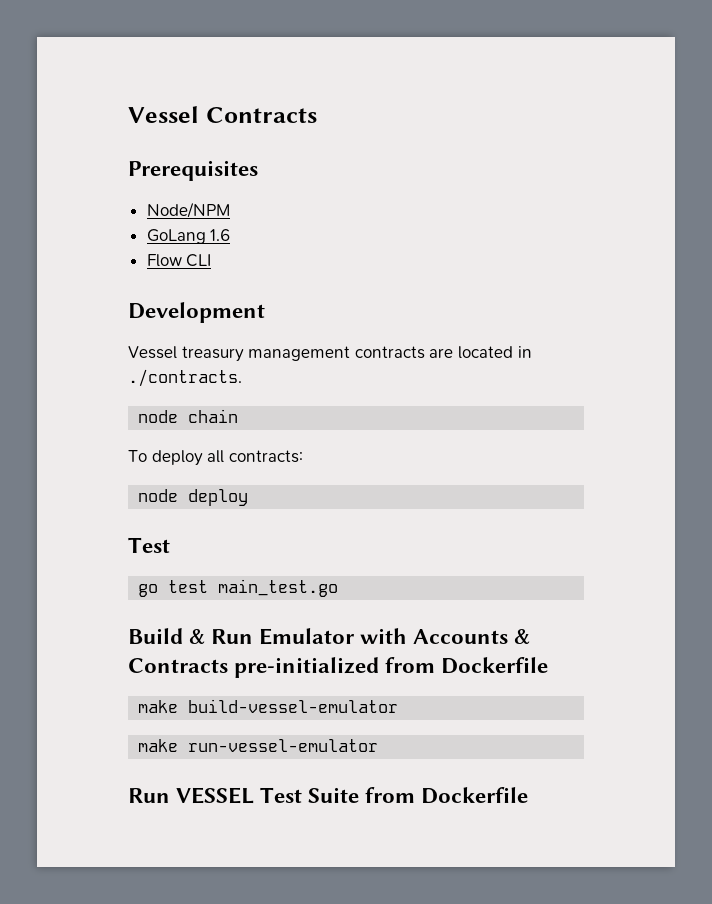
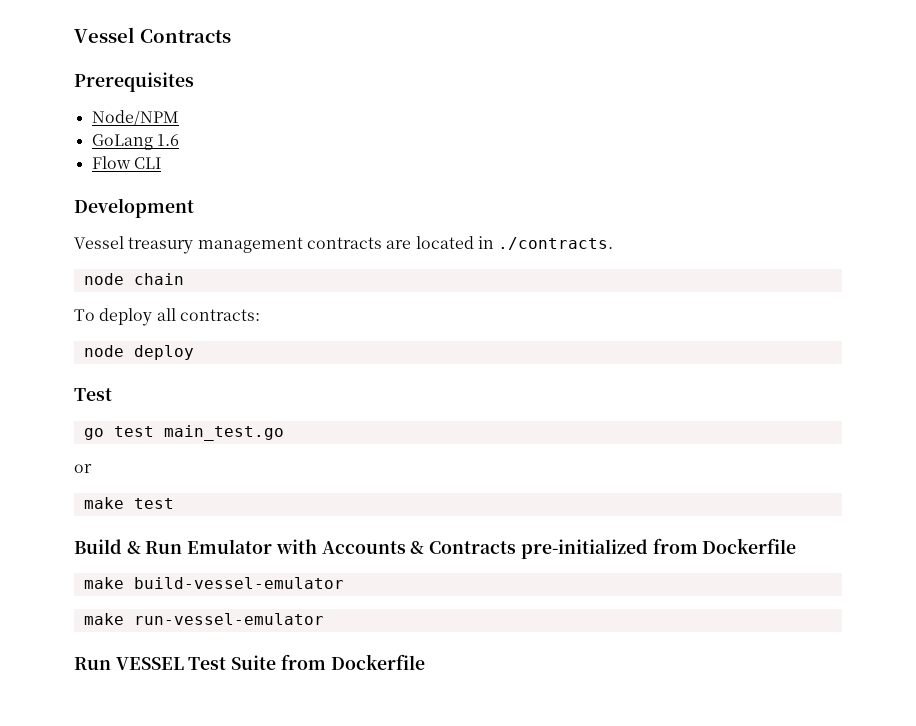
+ or
+ make test

